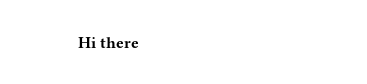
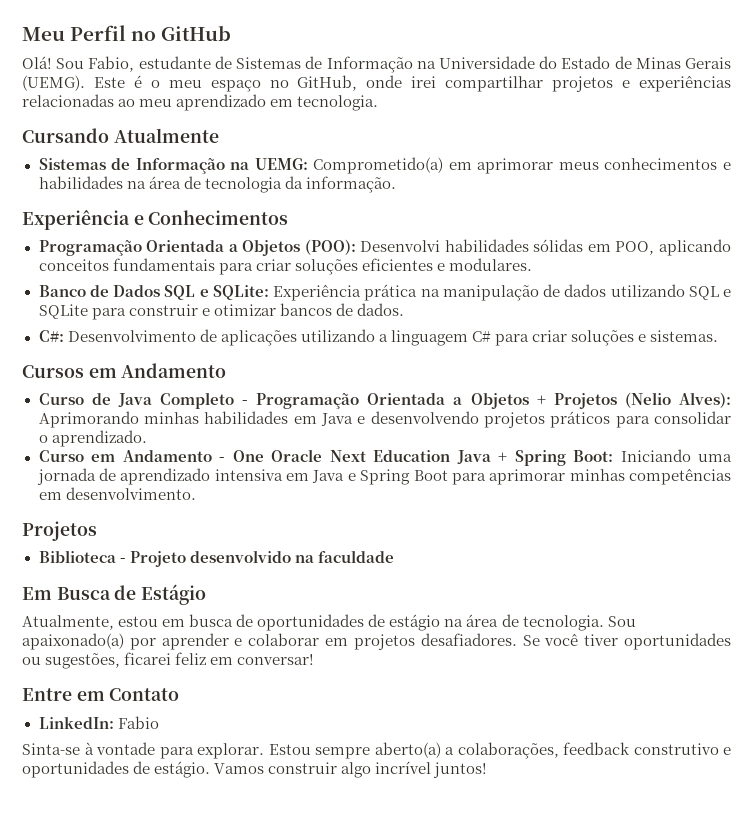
- Hi there
+ Meu Perfil no GitHub
+ Olá! Sou Fabio, estudante de Sistemas de Informação na Universidade do Estado de Minas Gerais (UEMG). Este é o meu espaço no GitHub, onde irei compartilhar projetos e experiências relacionadas ao meu aprendizado em tecnologia.
+ Cursando Atualmente
+ Sistemas de Informação na UEMG: Comprometido(a) em aprimorar meus conhecimentos e habilidades na área de tecnologia da informação.
+ Experiência e Conhecimentos
+ Programação Orientada a Objetos (POO): Desenvolvi habilidades sólidas em POO, aplicando conceitos fundamentais para criar soluções eficientes e modulares.
+ Banco de Dados SQL e SQLite: Experiência prática na manipulação de dados utilizando SQL e SQLite para construir e otimizar bancos de dados.
+ C#: Desenvolvimento de aplicações utilizando a linguagem C# para criar soluções e sistemas.
+ Cursos em Andamento
+ Curso de Java Completo - Programação Orientada a Objetos + Projetos (Nelio Alves): Aprimorando minhas habilidades em Java e desenvolvendo projetos práticos para consolidar o aprendizado.
+ Curso em Andamento - One Oracle Next Education Java + Spring Boot: Iniciando uma jornada de aprendizado intensiva em Java e Spring Boot para aprimorar minhas competências em desenvolvimento.
+ Projetos
+ Biblioteca - Projeto desenvolvido na faculdade
+ Em Busca de Estágio
+ Atualmente, estou em busca de oportunidades de estágio na área de tecnologia. Sou apaixonado(a) por aprender e colaborar em projetos desafiadores. Se você tiver oportunidades ou sugestões, ficarei feliz em conversar!
+ Entre em Contato
+ LinkedIn: Fabio
+ Sinta-se à vontade para explorar. Estou sempre aberto(a) a colaborações, feedback construtivo e oportunidades de estágio. Vamos construir algo incrível juntos!

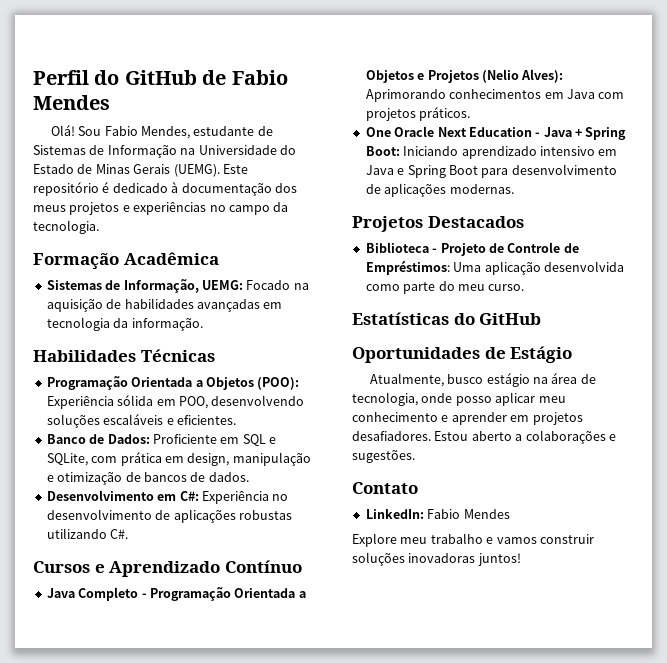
- Meu Perfil no GitHub
+ Perfil do GitHub de Fabio Mendes
- Sou Fabio, estudante de Sistemas de Informação na Universidade do Estado de Minas Gerais (UEMG).
+ Sou Fabio Mendes, estudante de Sistemas de Informação na Universidade do Estado de Minas Gerais (UEMG).
- Este é o meu espaço no GitHub, onde irei compartilhar projetos e experiências relacionadas ao meu aprendizado em tecnologia.
+ Este repositório é dedicado à documentação dos meus projetos e experiências no campo da tecnologia.
- Cursando Atualmente
- Sistemas de Informação na UEMG: Comprometido(a) em aprimorar meus conhecimentos e habilidades na área de tecnologia da informação.
+ Formação Acadêmica
+ Sistemas de Informação, UEMG: Focado na aquisição de habilidades avançadas em tecnologia da informação.
- Experiência e Conhecimentos
+ Habilidades Técnicas
- Programação Orientada a Objetos (POO): Desenvolvi habilidades sólidas em POO, aplicando conceitos fundamentais para criar soluções eficientes e modulares.
- Banco de Dados SQL e SQLite: Experiência prática na manipulação de dados utilizando SQL e SQLite para construir e otimizar bancos de dados.
- C#: Desenvolvimento de aplicações utilizando a linguagem C# para criar soluções e sistemas.
- Cursos em Andamento
- Curso de Java Completo - Programação Orientada a Objetos + Projetos (Nelio Alves): Aprimorando minhas habilidades em Java e desenvolvendo projetos práticos para consolidar o aprendizado.
- Curso em Andamento - One Oracle Next Education Java + Spring Boot: Iniciando uma jornada de aprendizado intensiva em Java e Spring Boot para aprimorar minhas competências em desenvolvimento.
- Projetos
+ Programação Orientada a Objetos (POO): Experiência sólida em POO, desenvolvendo soluções escaláveis e eficientes.
+ Banco de Dados: Proficiente em SQL e SQLite, com prática em design, manipulação e otimização de bancos de dados.
+ Desenvolvimento em C#: Experiência no desenvolvimento de aplicações robustas utilizando C#.
+ Cursos e Aprendizado Contínuo
+ Java Completo - Programação Orientada a Objetos e Projetos (Nelio Alves): Aprimorando conhecimentos em Java com projetos práticos.
+ One Oracle Next Education - Java + Spring Boot: Iniciando aprendizado intensivo em Java e Spring Boot para desenvolvimento de aplicações modernas.
+ Projetos Destacados
- Biblioteca - Projeto desenvolvido na faculdade
- Em Busca de Estágio
- Atualmente, estou em busca de oportunidades de estágio na área de tecnologia. Sou apaixonado(a) por aprender e colaborar em projetos desafiadores. Se você tiver oportunidades ou sugestões, ficarei feliz em conversar!
- Entre em Contato
- LinkedIn: Fabio
- Sinta-se à vontade para explorar. Estou sempre aberto(a) a colaborações, feedback construtivo e oportunidades de estágio. Vamos construir algo incrível juntos!
+ Biblioteca - Projeto de Controle de Empréstimos: Uma aplicação desenvolvida como parte do meu curso.
+ Estatísticas do GitHub
+ Oportunidades de Estágio
+ Atualmente, busco estágio na área de tecnologia, onde posso aplicar meu conhecimento e aprender em projetos desafiadores. Estou aberto a colaborações e sugestões.
+ Contato
+ LinkedIn: Fabio Mendes
+ Explore meu trabalho e vamos construir soluções inovadoras juntos!

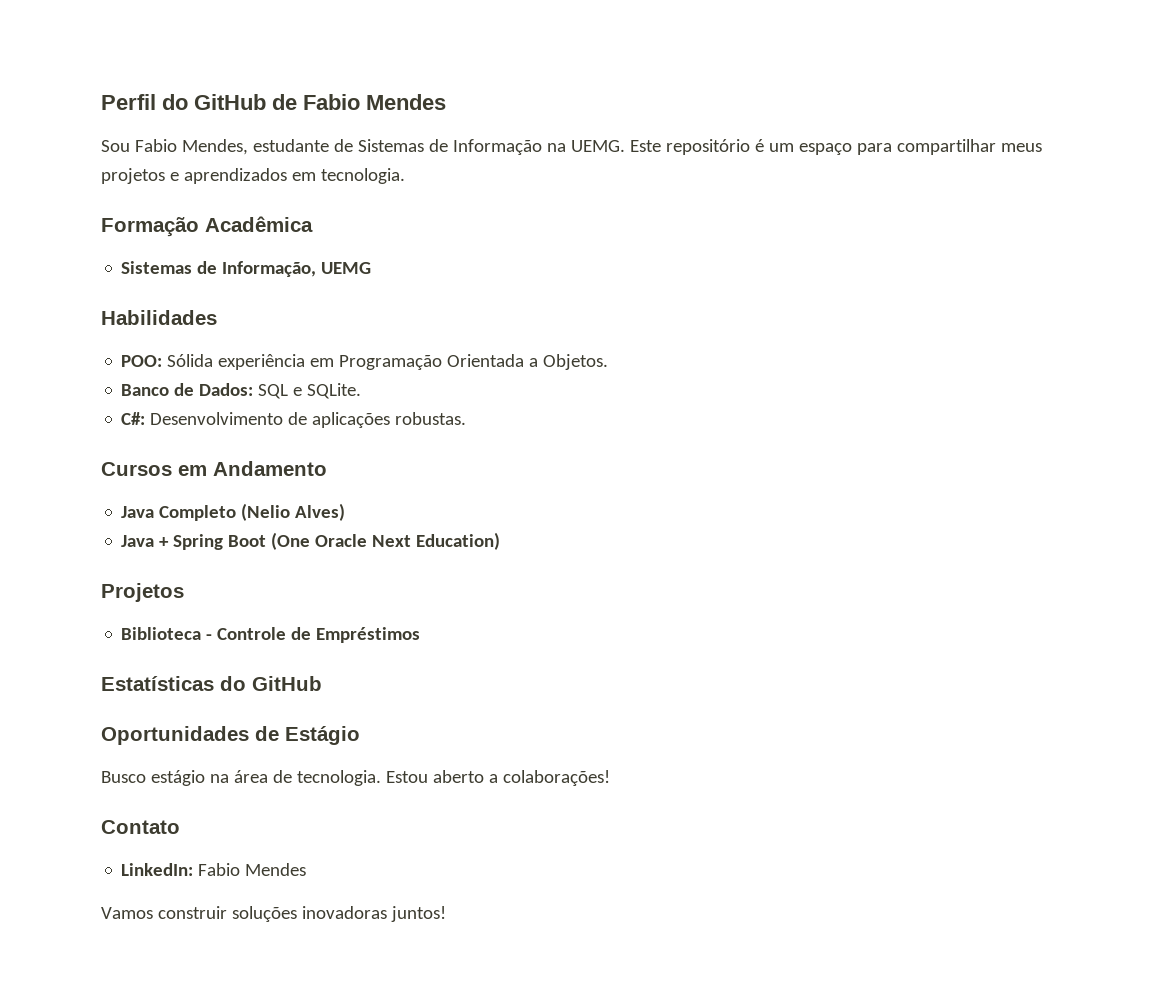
- Olá! Sou Fabio Mendes, estudante de Sistemas de Informação na Universidade do Estado de Minas Gerais (UEMG). Este repositório é dedicado à documentação dos meus projetos e experiências no campo da tecnologia.
+ Sou Fabio Mendes, estudante de Sistemas de Informação na UEMG. Este repositório é um espaço para compartilhar meus projetos e aprendizados em tecnologia.
- Sistemas de Informação, UEMG: Focado na aquisição de habilidades avançadas em tecnologia da informação.
- Habilidades Técnicas
- Programação Orientada a Objetos (POO): Experiência sólida em POO, desenvolvendo soluções escaláveis e eficientes.
- Banco de Dados: Proficiente em SQL e SQLite, com prática em design, manipulação e otimização de bancos de dados.
- Desenvolvimento em C#: Experiência no desenvolvimento de aplicações robustas utilizando C#.
- Cursos e Aprendizado Contínuo
- Java Completo - Programação Orientada a Objetos e Projetos (Nelio Alves): Aprimorando conhecimentos em Java com projetos práticos.
- One Oracle Next Education - Java + Spring Boot: Iniciando aprendizado intensivo em Java e Spring Boot para desenvolvimento de aplicações modernas.
- Projetos Destacados
+ Sistemas de Informação, UEMG
+ Habilidades
+ POO: Sólida experiência em Programação Orientada a Objetos.
+ Banco de Dados: SQL e SQLite.
+ C#: Desenvolvimento de aplicações robustas.
+ Cursos em Andamento
+ Java Completo (Nelio Alves)
+ Java + Spring Boot (One Oracle Next Education)
+ Projetos
- Biblioteca - Projeto de Controle de Empréstimos: Uma aplicação desenvolvida como parte do meu curso.
+ Biblioteca - Controle de Empréstimos
- Atualmente, busco estágio na área de tecnologia, onde posso aplicar meu conhecimento e aprender em projetos desafiadores. Estou aberto a colaborações e sugestões.
+ Busco estágio na área de tecnologia. Estou aberto a colaborações!
- Explore meu trabalho e vamos construir soluções inovadoras juntos!
+ Vamos construir soluções inovadoras juntos!

